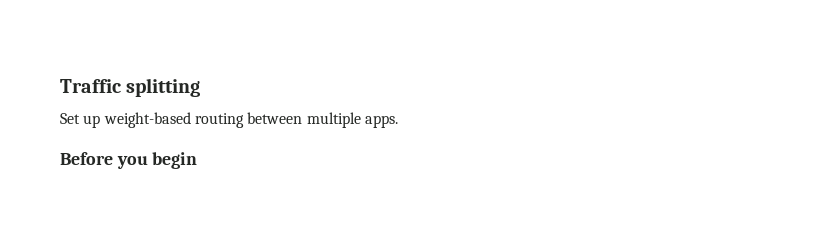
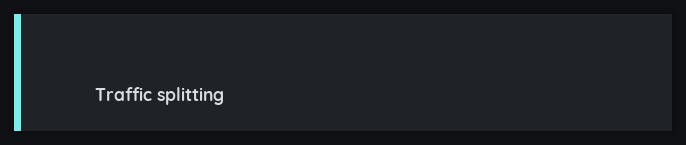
- Set up weight-based routing between multiple apps.
- Before you begin

